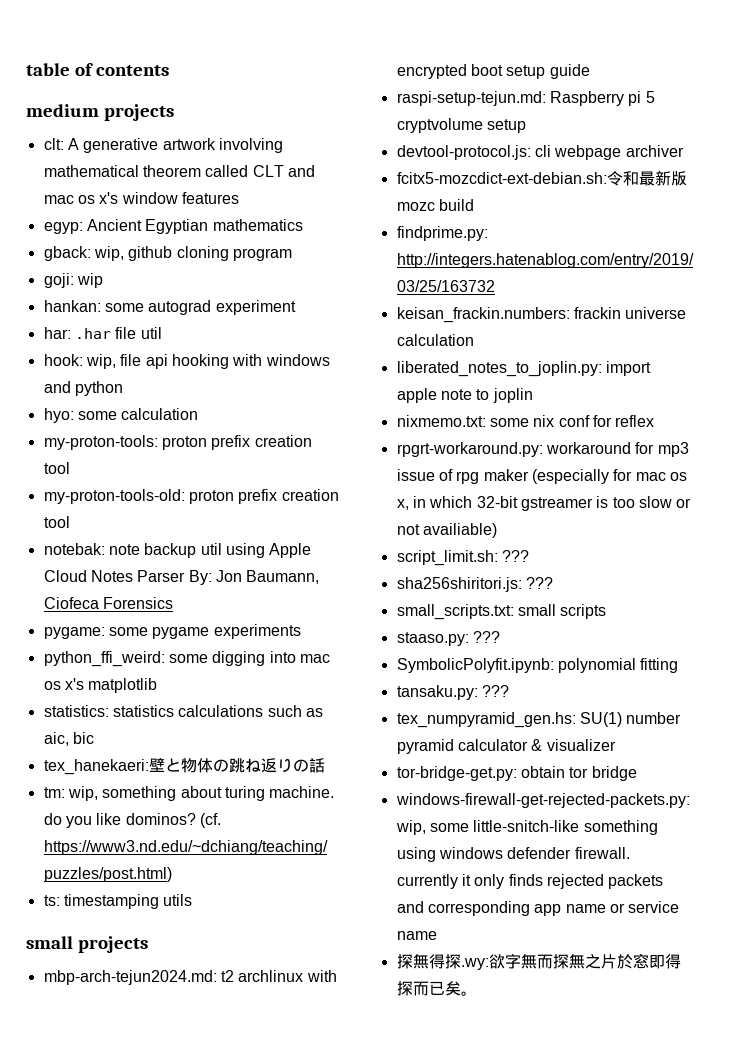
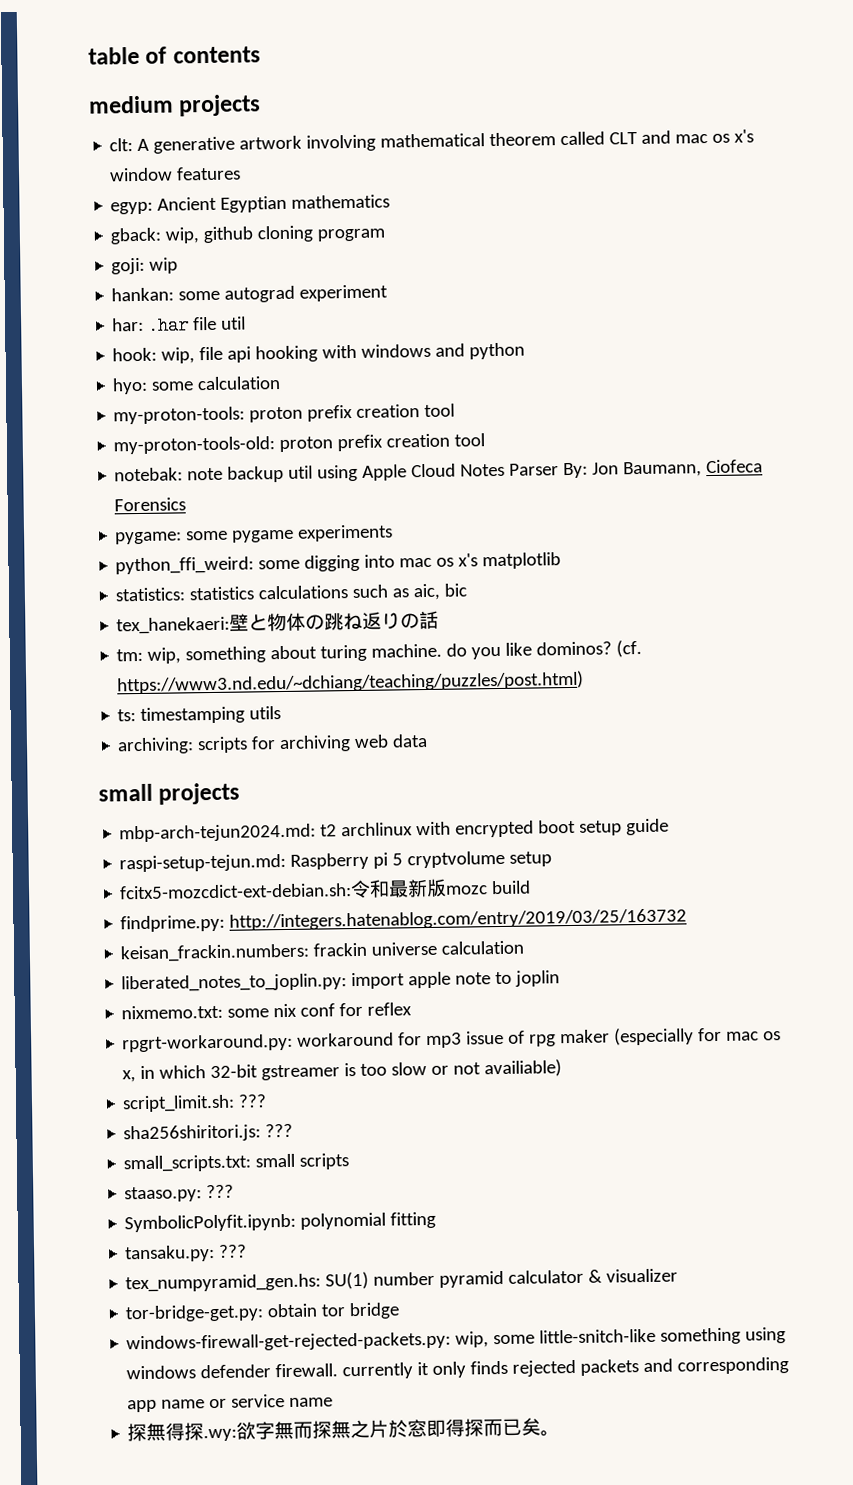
+ archiving: scripts for archiving web data
- devtool-protocol.js: cli webpage archiver

